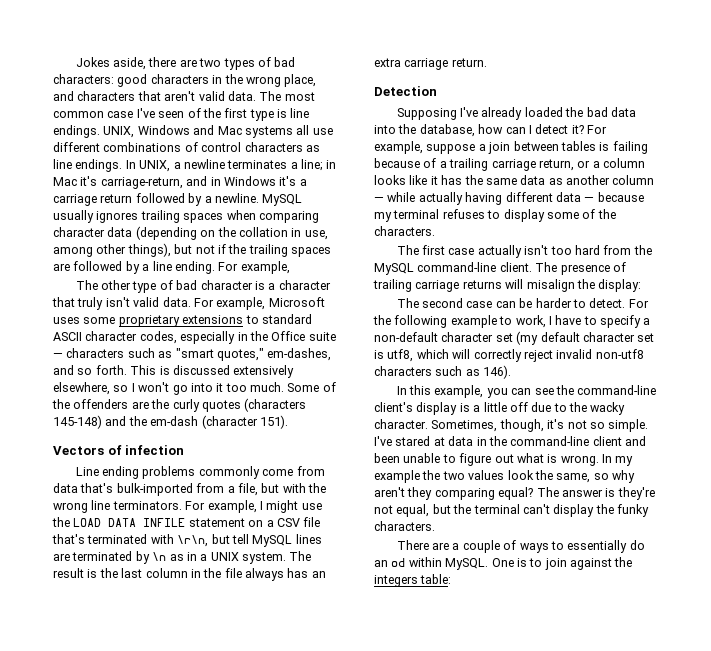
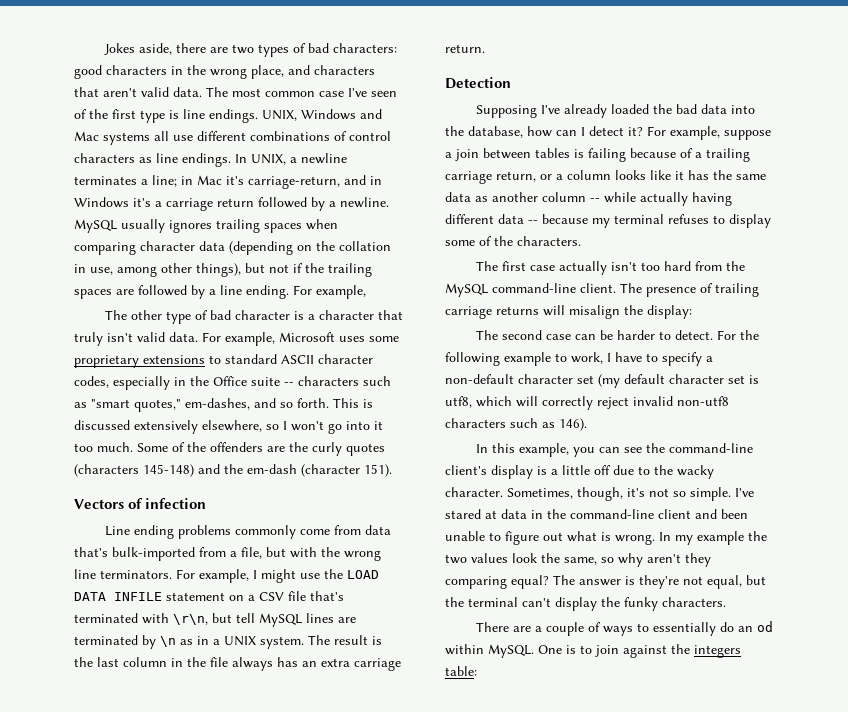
- For example, Microsoft uses some proprietary extensions to standard ASCII character codes, especially in the Office suite — characters such as "smart quotes," em-dashes, and so forth.
+ For example, Microsoft uses some proprietary extensions to standard ASCII character codes, especially in the Office suite -- characters such as "smart quotes," em-dashes, and so forth.
- For example, suppose a join between tables is failing because of a trailing carriage return, or a column looks like it has the same data as another column — while actually having different data — because my terminal refuses to display some of the characters.
+ For example, suppose a join between tables is failing because of a trailing carriage return, or a column looks like it has the same data as another column -- while actually having different data -- because my terminal refuses to display some of the characters.

